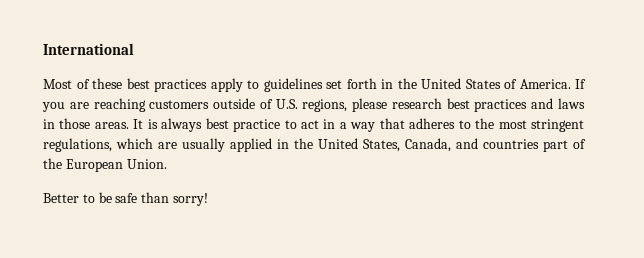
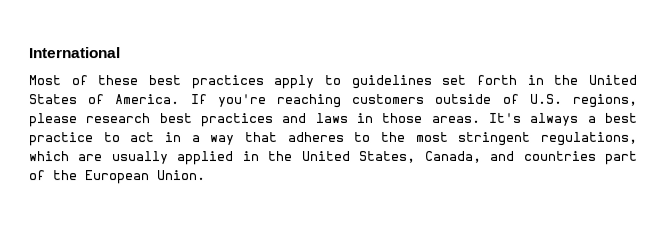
- If you are reaching customers outside of U.S. regions, please research best practices and laws in those areas.
+ If you're reaching customers outside of U.S. regions, please research best practices and laws in those areas.
- It is always best practice to act in a way that adheres to the most stringent regulations, which are usually applied in the United States, Canada, and countries part of the European Union.
+ It's always a best practice to act in a way that adheres to the most stringent regulations, which are usually applied in the United States, Canada, and countries part of the European Union.
- Better to be safe than sorry!

